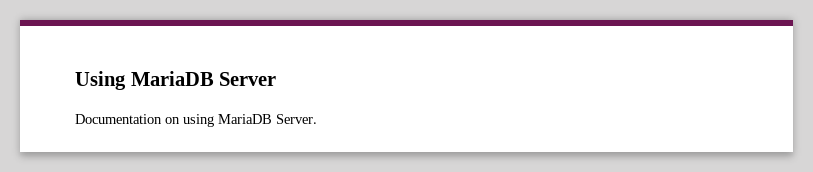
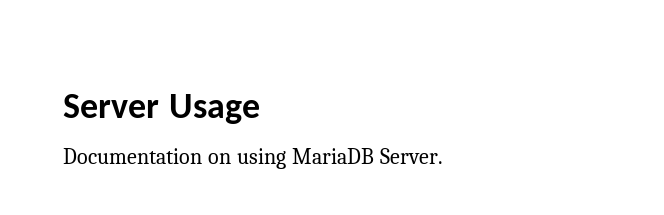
- Using MariaDB Server
+ Server Usage

